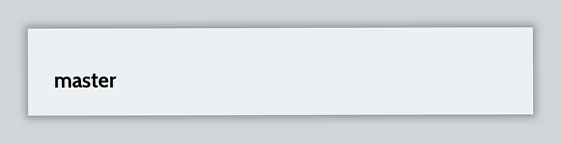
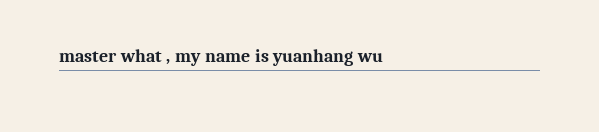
- master
+ master what , my name is yuanhang wu

